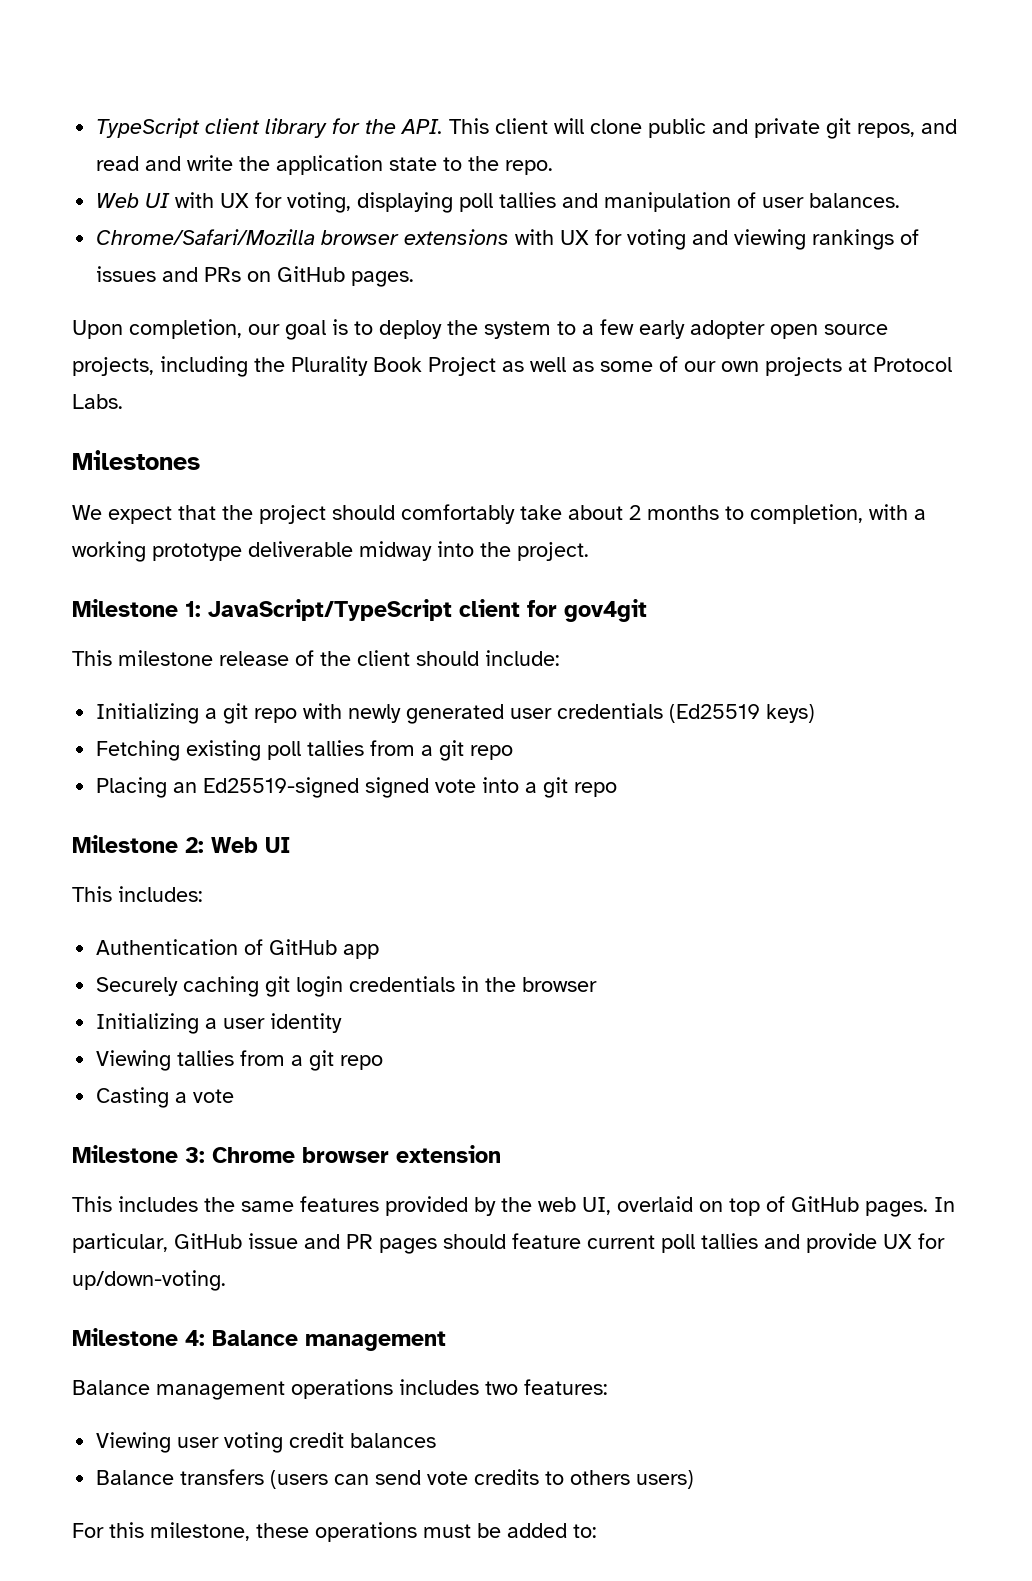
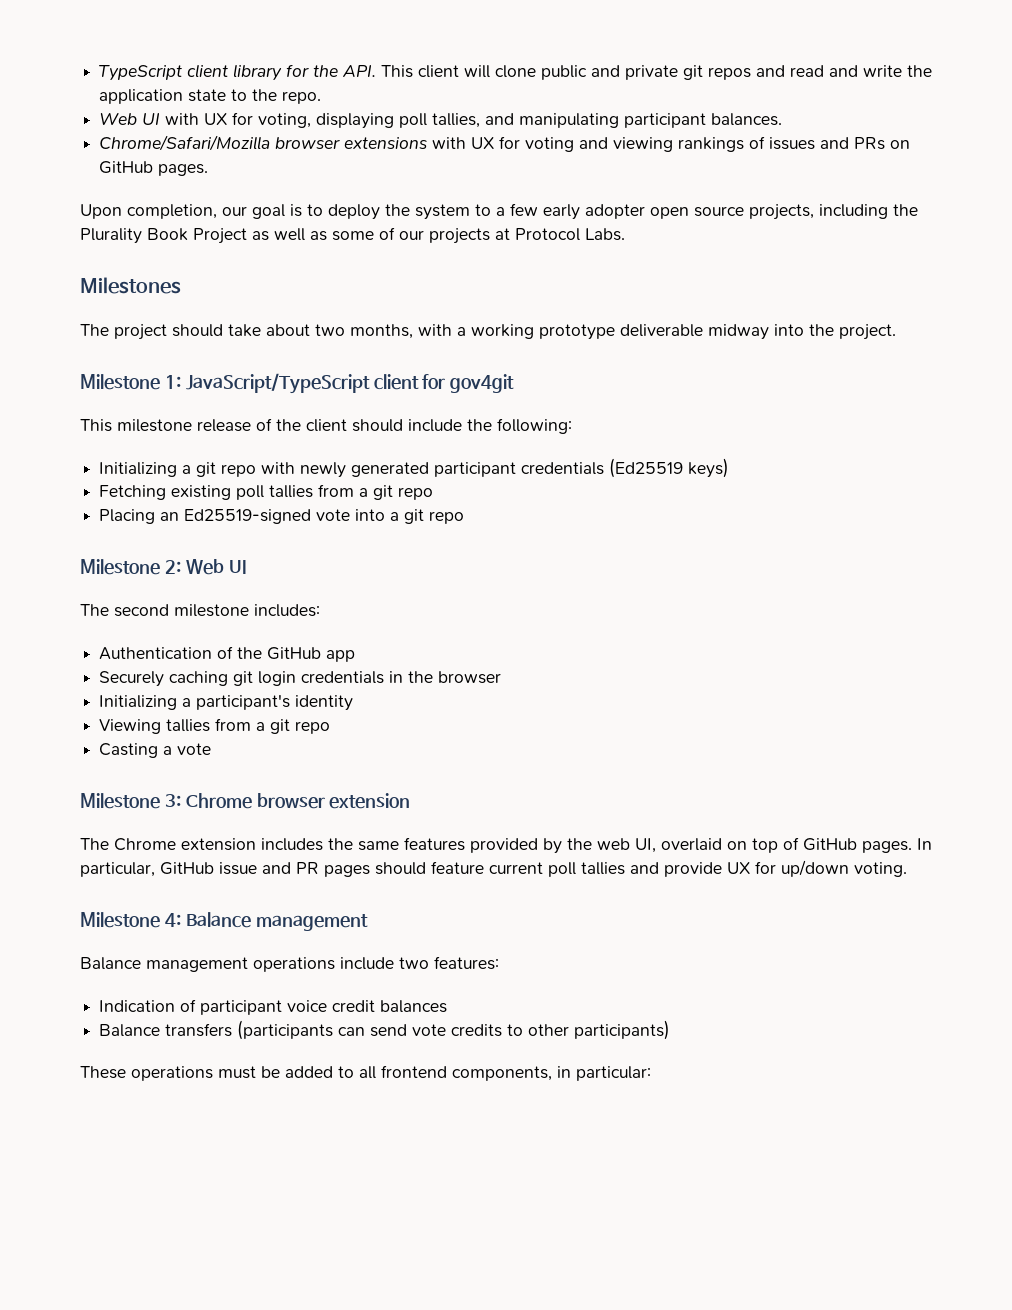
- TypeScript client library for the API. This client will clone public and private git repos, and read and write the application state to the repo.
+ TypeScript client library for the API. This client will clone public and private git repos and read and write the application state to the repo.
- Web UI with UX for voting, displaying poll tallies and manipulation of user balances.
+ Web UI with UX for voting, displaying poll tallies, and manipulating participant balances.
- Upon completion, our goal is to deploy the system to a few early adopter open source projects, including the Plurality Book Project as well as some of our own projects at Protocol Labs.
+ Upon completion, our goal is to deploy the system to a few early adopter open source projects, including the Plurality Book Project as well as some of our projects at Protocol Labs.
- We expect that the project should comfortably take about 2 months to completion, with a working prototype deliverable midway into the project.
+ The project should take about two months, with a working prototype deliverable midway into the project.
- This milestone release of the client should include:
+ This milestone release of the client should include the following:
- Initializing a git repo with newly generated user credentials (Ed25519 keys)
+ Initializing a git repo with newly generated participant credentials (Ed25519 keys)
- Placing an Ed25519-signed signed vote into a git repo
+ Placing an Ed25519-signed vote into a git repo
- This includes:
+ The second milestone includes:
- Authentication of GitHub app
+ Authentication of the GitHub app
- Initializing a user identity
+ Initializing a participant's identity
- This includes the same features provided by the web UI, overlaid on top of GitHub pages.
+ The Chrome extension includes the same features provided by the web UI, overlaid on top of GitHub pages.
- In particular, GitHub issue and PR pages should feature current poll tallies and provide UX for up/down-voting.
+ In particular, GitHub issue and PR pages should feature current poll tallies and provide UX for up/down voting.
- Balance management operations includes two features:
+ Balance management operations include two features:
- Viewing user voting credit balances
+ Indication of participant voice credit balances
- Balance transfers (users can send vote credits to others users)
- For this milestone, these operations must be added to:
+ Balance transfers (participants can send vote credits to other participants)
+ These operations must be added to all frontend components, in particular:

